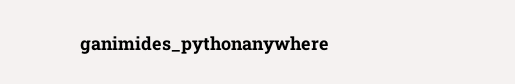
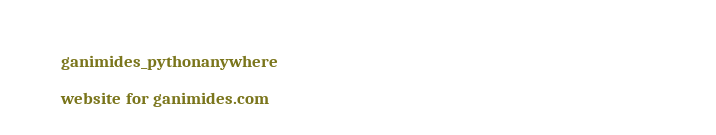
+ website for ganimides.com

